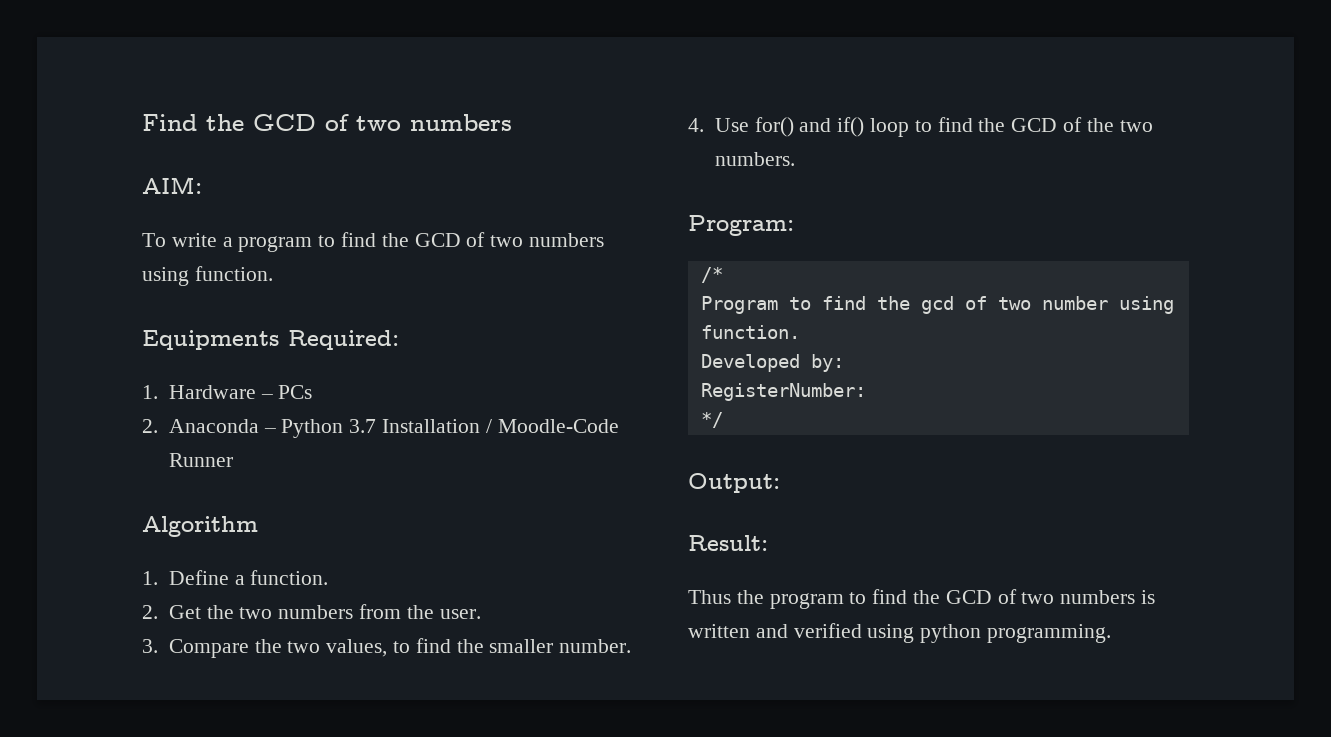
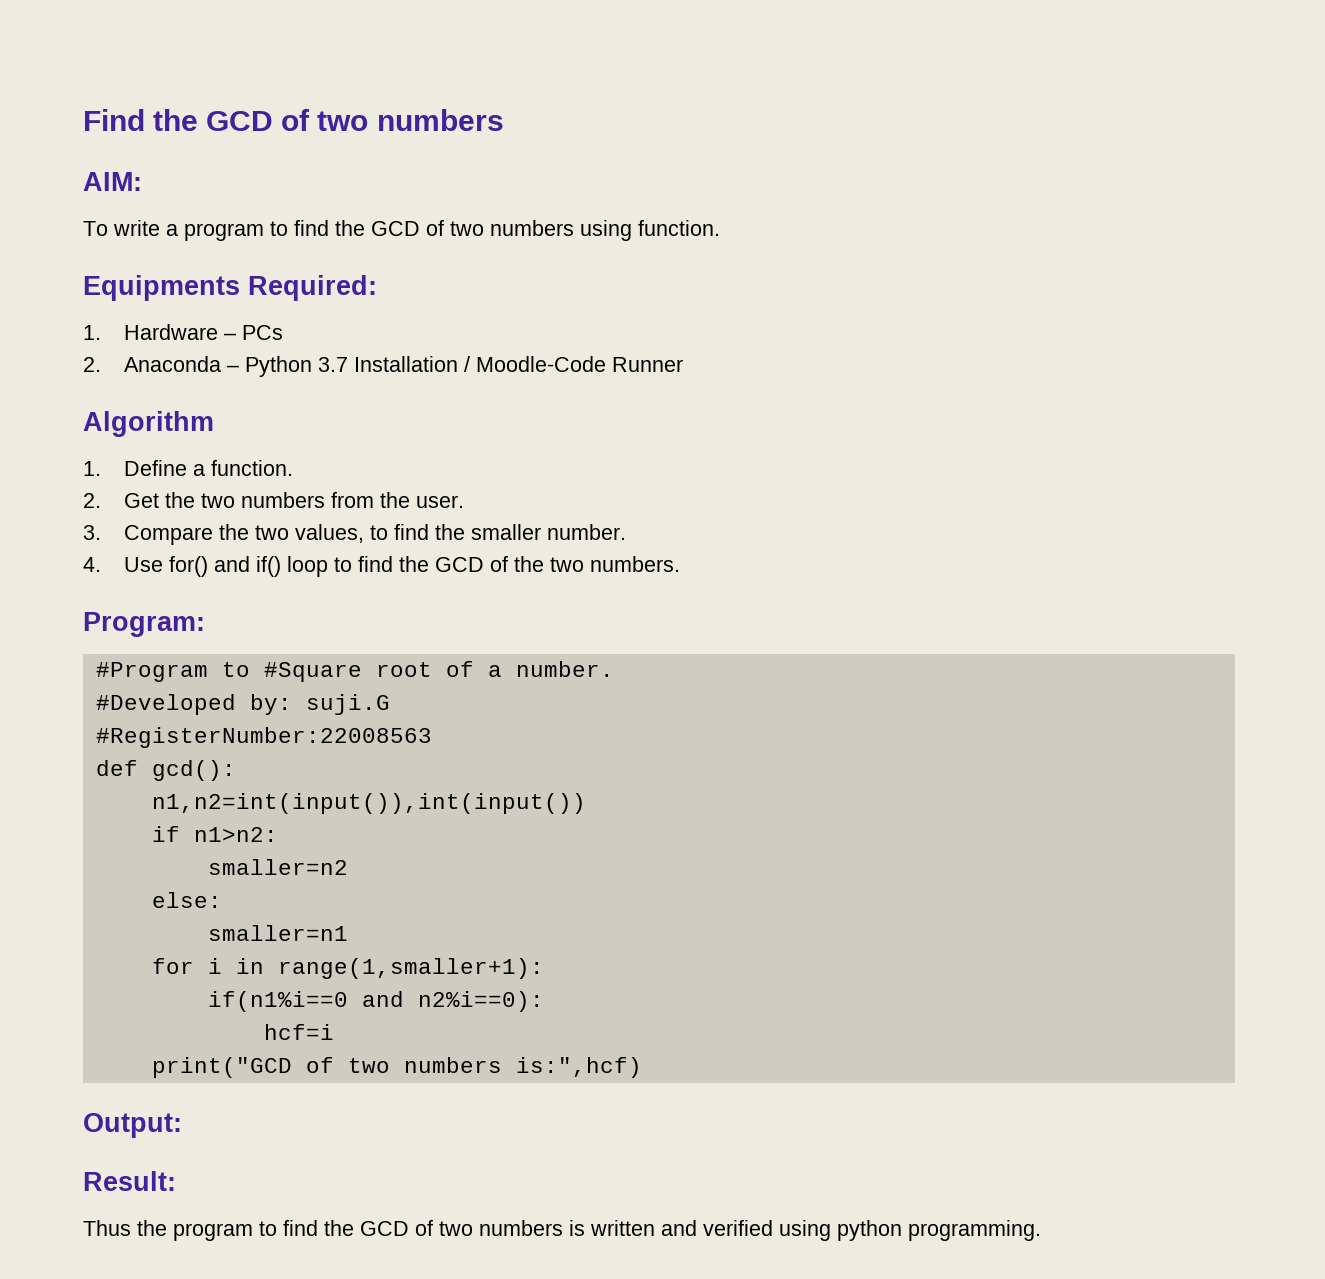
- /*
- Program to find the gcd of two number using function.
- Developed by:
- RegisterNumber:
- */
+ #Program to #Square root of a number.
+ #Developed by: suji.G
+ #RegisterNumber:22008563
+ def gcd():
+ n1,n2=int(input()),int(input())
+ if n1>n2:
+ smaller=n2
+ else:
+ smaller=n1
+ for i in range(1,smaller+1):
+ if(n1%i==0 and n2%i==0):
+ hcf=i
+ print("GCD of two numbers is:",hcf)

